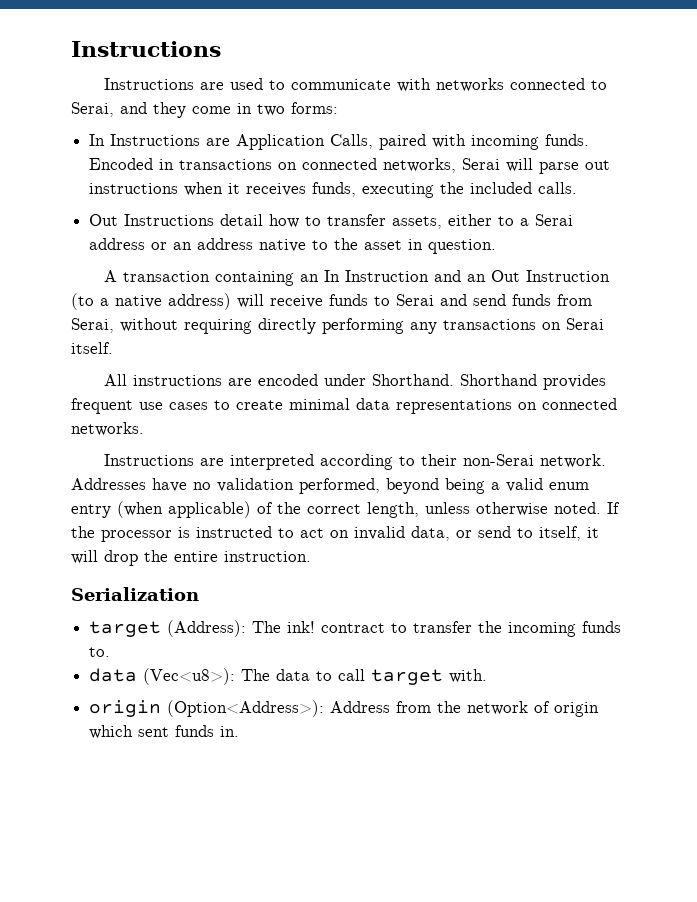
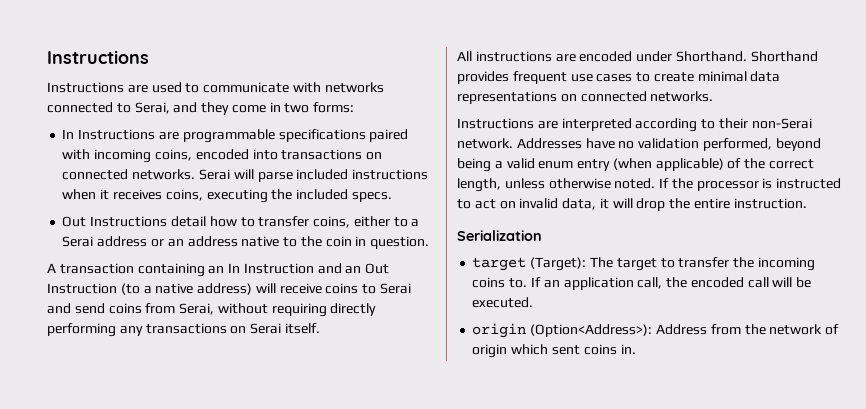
- In Instructions are Application Calls, paired with incoming funds. Encoded in transactions on connected networks, Serai will parse out instructions when it receives funds, executing the included calls.
+ In Instructions are programmable specifications paired with incoming coins, encoded into transactions on connected networks. Serai will parse included instructions when it receives coins, executing the included specs.
- Out Instructions detail how to transfer assets, either to a Serai address or an address native to the asset in question.
+ Out Instructions detail how to transfer coins, either to a Serai address or an address native to the coin in question.
- A transaction containing an In Instruction and an Out Instruction (to a native address) will receive funds to Serai and send funds from Serai, without requiring directly performing any transactions on Serai itself.
+ A transaction containing an In Instruction and an Out Instruction (to a native address) will receive coins to Serai and send coins from Serai, without requiring directly performing any transactions on Serai itself.
- If the processor is instructed to act on invalid data, or send to itself, it will drop the entire instruction.
+ If the processor is instructed to act on invalid data, it will drop the entire instruction.
- target (Address): The ink! contract to transfer the incoming funds to.
- data (Vec<u8>): The data to call target with.
+ target (Target): The target to transfer the incoming coins to. If an application call, the encoded call will be executed.
- origin (Option<Address>): Address from the network of origin which sent funds in.
+ origin (Option<Address>): Address from the network of origin which sent coins in.

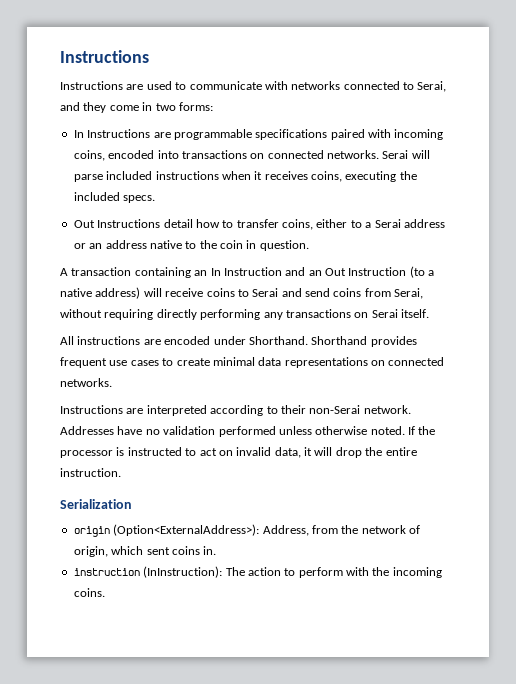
- Addresses have no validation performed, beyond being a valid enum entry (when applicable) of the correct length, unless otherwise noted.
+ Addresses have no validation performed unless otherwise noted.
- target (Target): The target to transfer the incoming coins to. If an application call, the encoded call will be executed.
- origin (Option<Address>): Address from the network of origin which sent coins in.
+ origin (Option<ExternalAddress>): Address, from the network of origin, which sent coins in.
+ instruction (InInstruction): The action to perform with the incoming coins.

